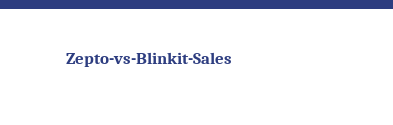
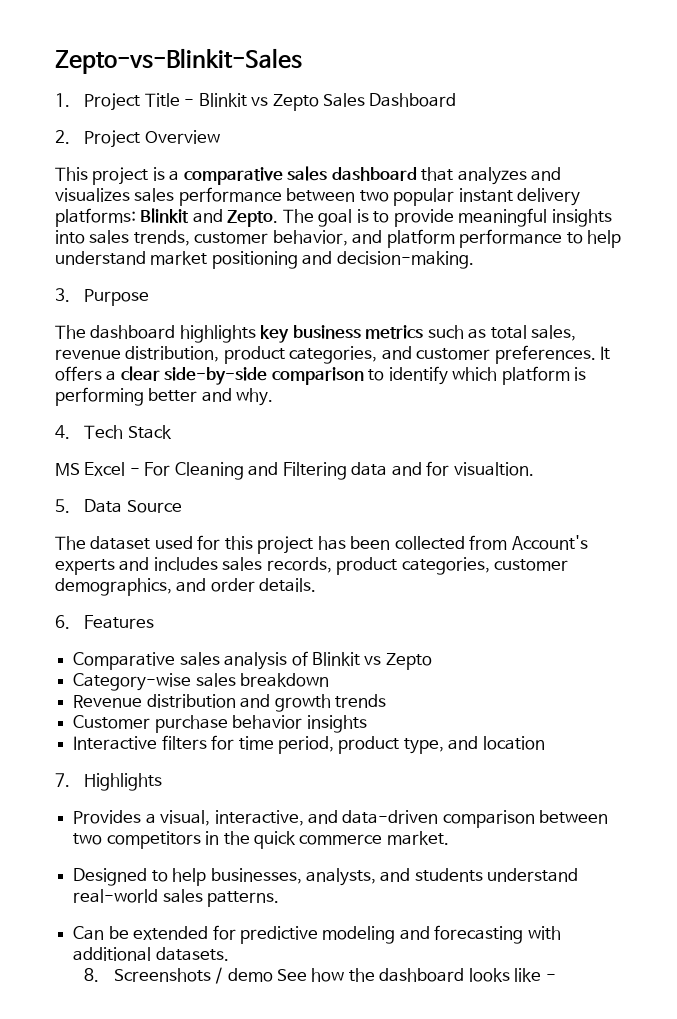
+ 1. Project Title - Blinkit vs Zepto Sales Dashboard
+ 2. Project Overview
+ This project is a comparative sales dashboard that analyzes and visualizes sales performance between two popular instant delivery platforms: Blinkit and Zepto. The goal is to provide meaningful insights into sales trends, customer behavior, and platform performance to help understand market positioning and decision-making.
+ 3. Purpose
+ The dashboard highlights key business metrics such as total sales, revenue distribution, product categories, and customer preferences. It offers a clear side-by-side comparison to identify which platform is performing better and why.
+ 4. Tech Stack
+ MS Excel - For Cleaning and Filtering data and for visualtion.
+ 5. Data Source
+ The dataset used for this project has been collected from Account's experts and includes sales records, product categories, customer demographics, and order details.
+ 6. Features
+ Comparative sales analysis of Blinkit vs Zepto
+ Category-wise sales breakdown
+ Revenue distribution and growth trends
+ Customer purchase behavior insights
+ Interactive filters for time period, product type, and location
+ 7. Highlights
+ Provides a visual, interactive, and data-driven comparison between two competitors in the quick commerce market.
+ Designed to help businesses, analysts, and students understand real-world sales patterns.
+ Can be extended for predictive modeling and forecasting with additional datasets.
+ 8. Screenshots / demo See how the dashboard looks like -

